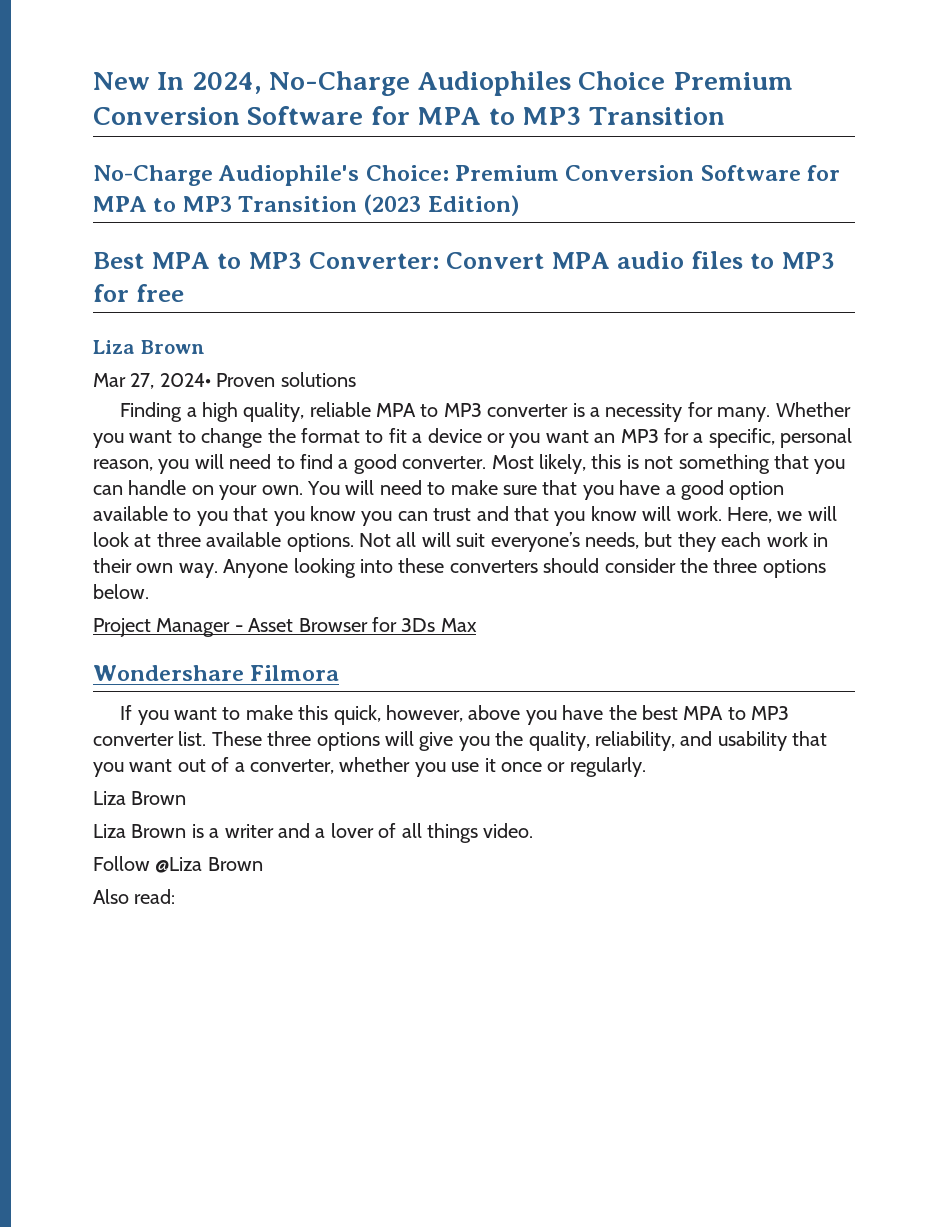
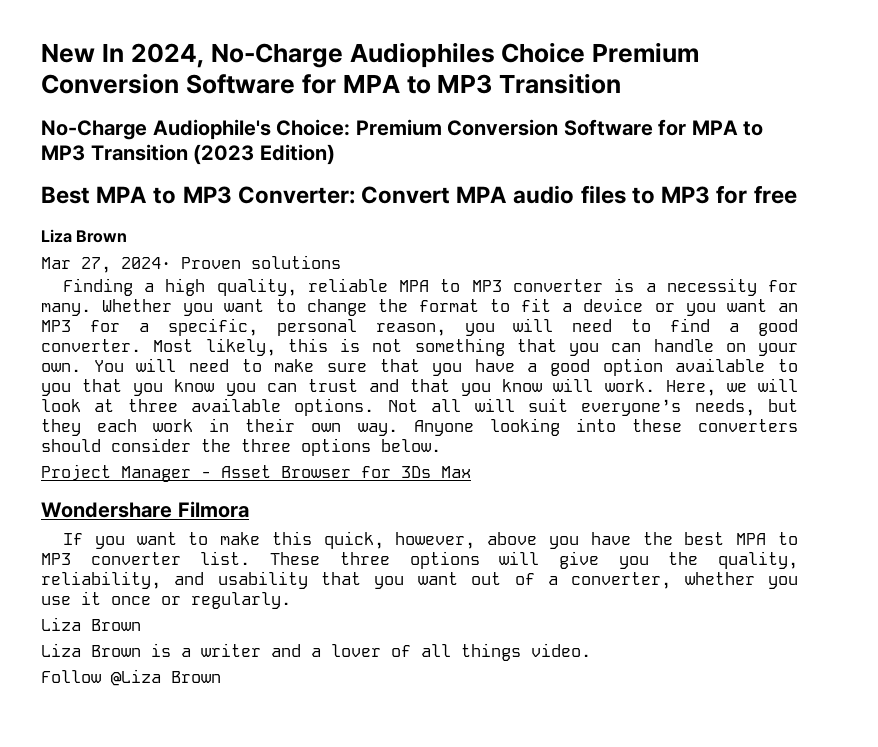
- Also read:

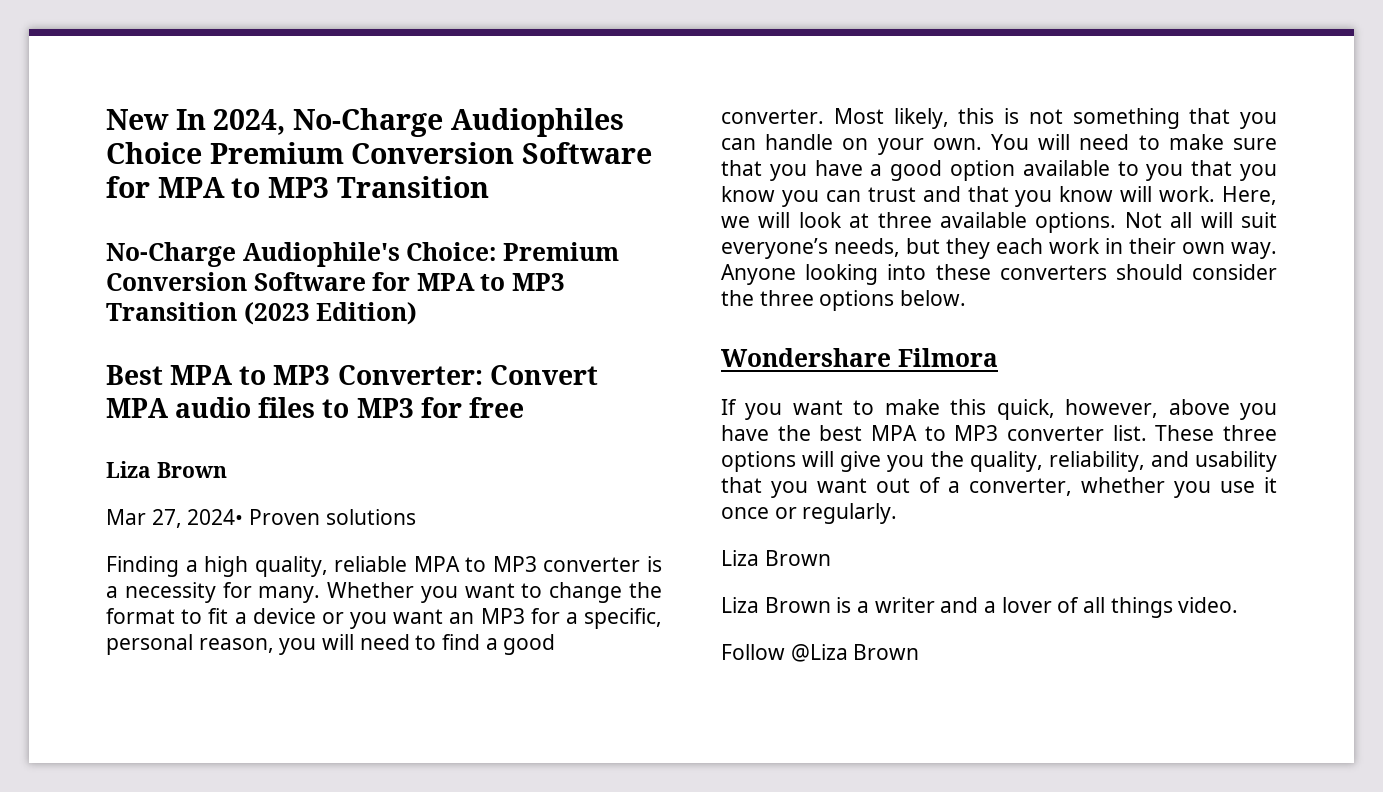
- Project Manager - Asset Browser for 3Ds Max

